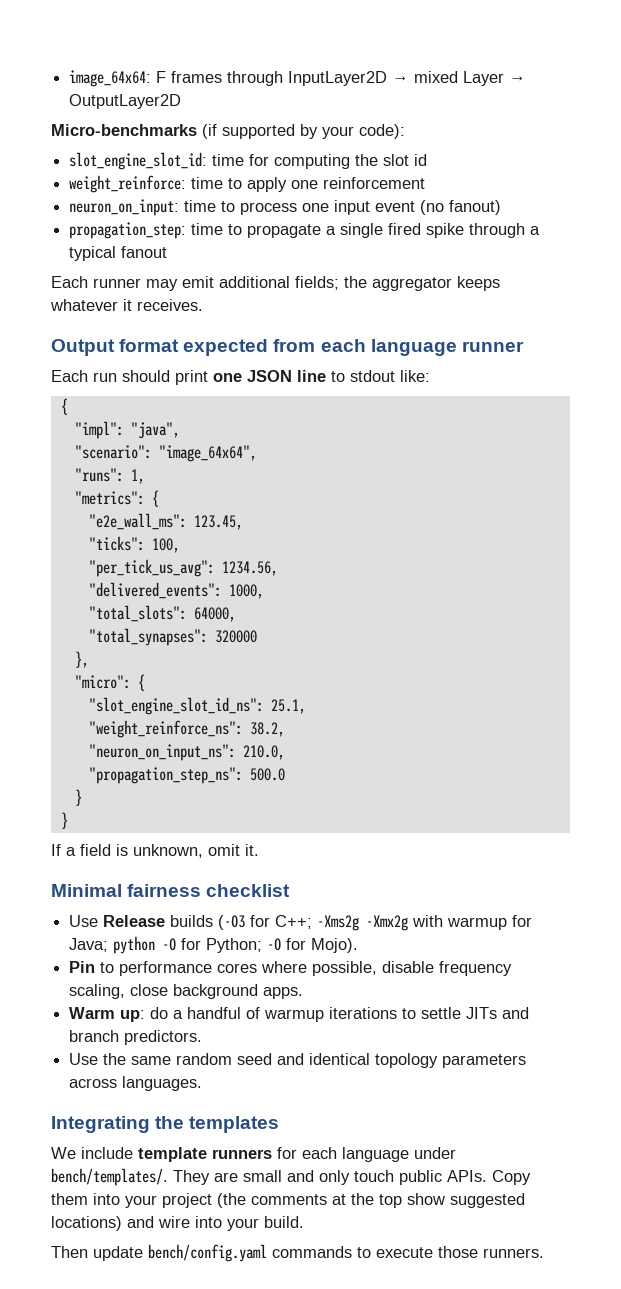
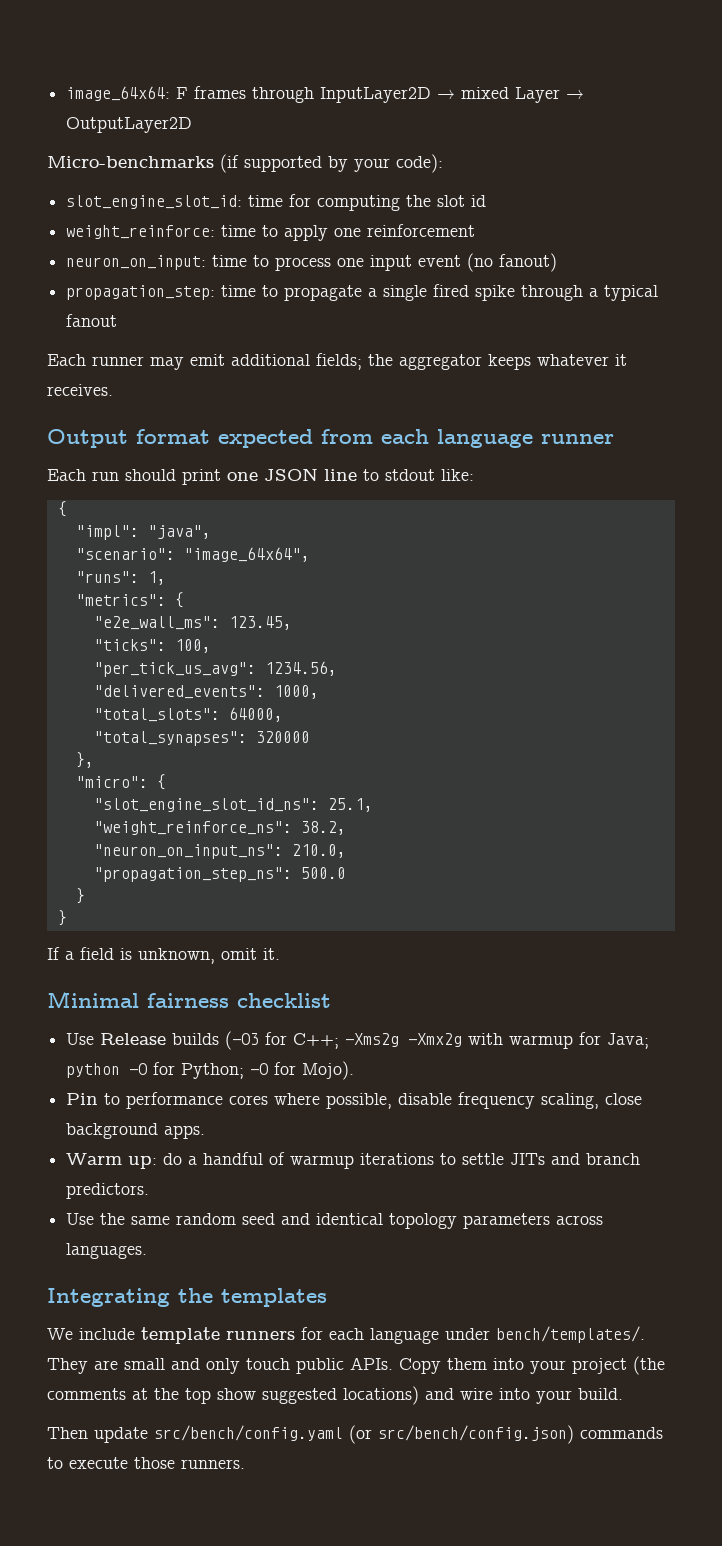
- Then update bench/config.yaml commands to execute those runners.
+ Then update src/bench/config.yaml (or src/bench/config.json) commands to execute those runners.

